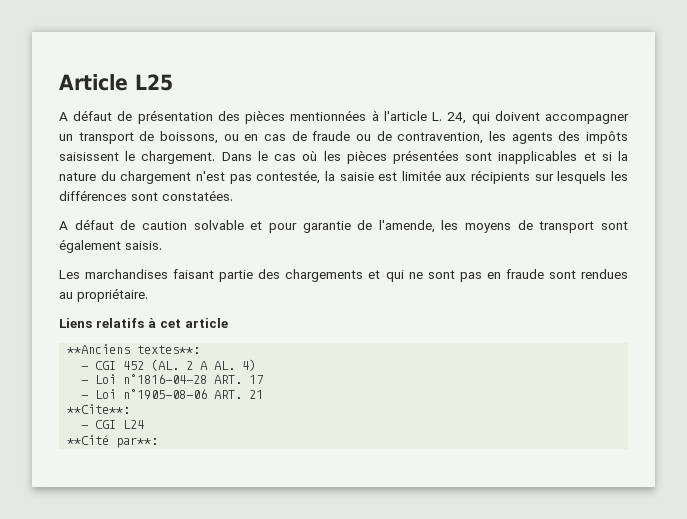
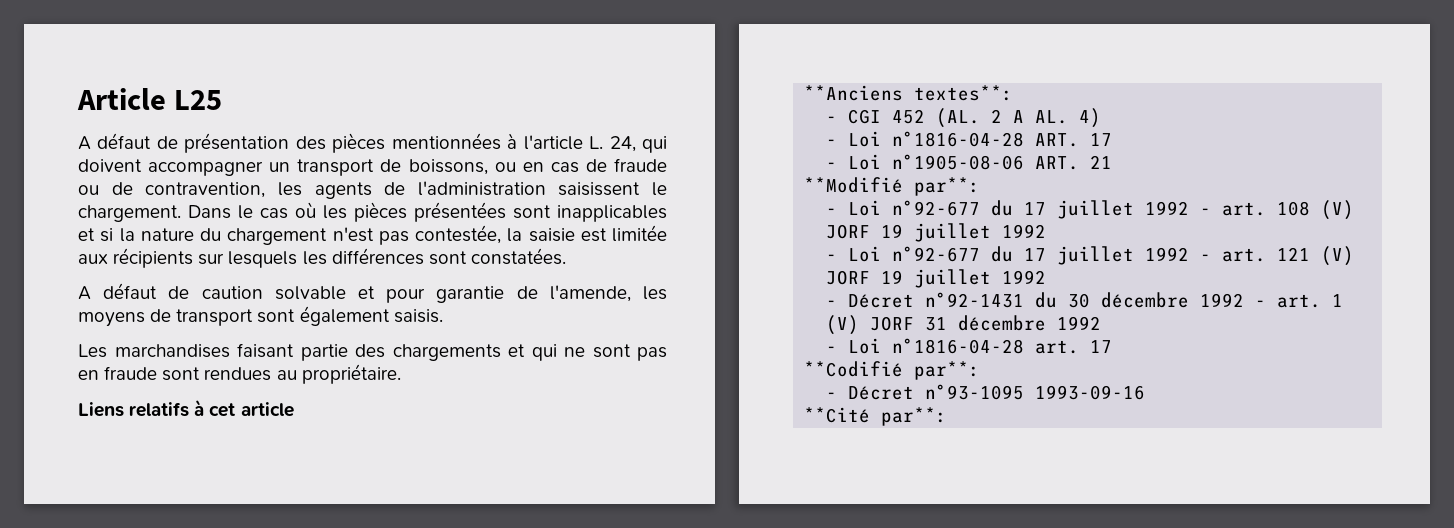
- A défaut de présentation des pièces mentionnées à l'article L. 24, qui doivent accompagner un transport de boissons, ou en cas de fraude ou de contravention, les agents des impôts saisissent le chargement.
+ A défaut de présentation des pièces mentionnées à l'article L. 24, qui doivent accompagner un transport de boissons, ou en cas de fraude ou de contravention, les agents de l'administration saisissent le chargement.
- **Cite**:
- - CGI L24
+ **Modifié par**:
+ - Loi n°92-677 du 17 juillet 1992 - art. 108 (V) JORF 19 juillet 1992
+ - Loi n°92-677 du 17 juillet 1992 - art. 121 (V) JORF 19 juillet 1992
+ - Décret n°92-1431 du 30 décembre 1992 - art. 1 (V) JORF 31 décembre 1992
+ - Loi n°1816-04-28 art. 17
+ **Codifié par**:
+ - Décret n°93-1095 1993-09-16

